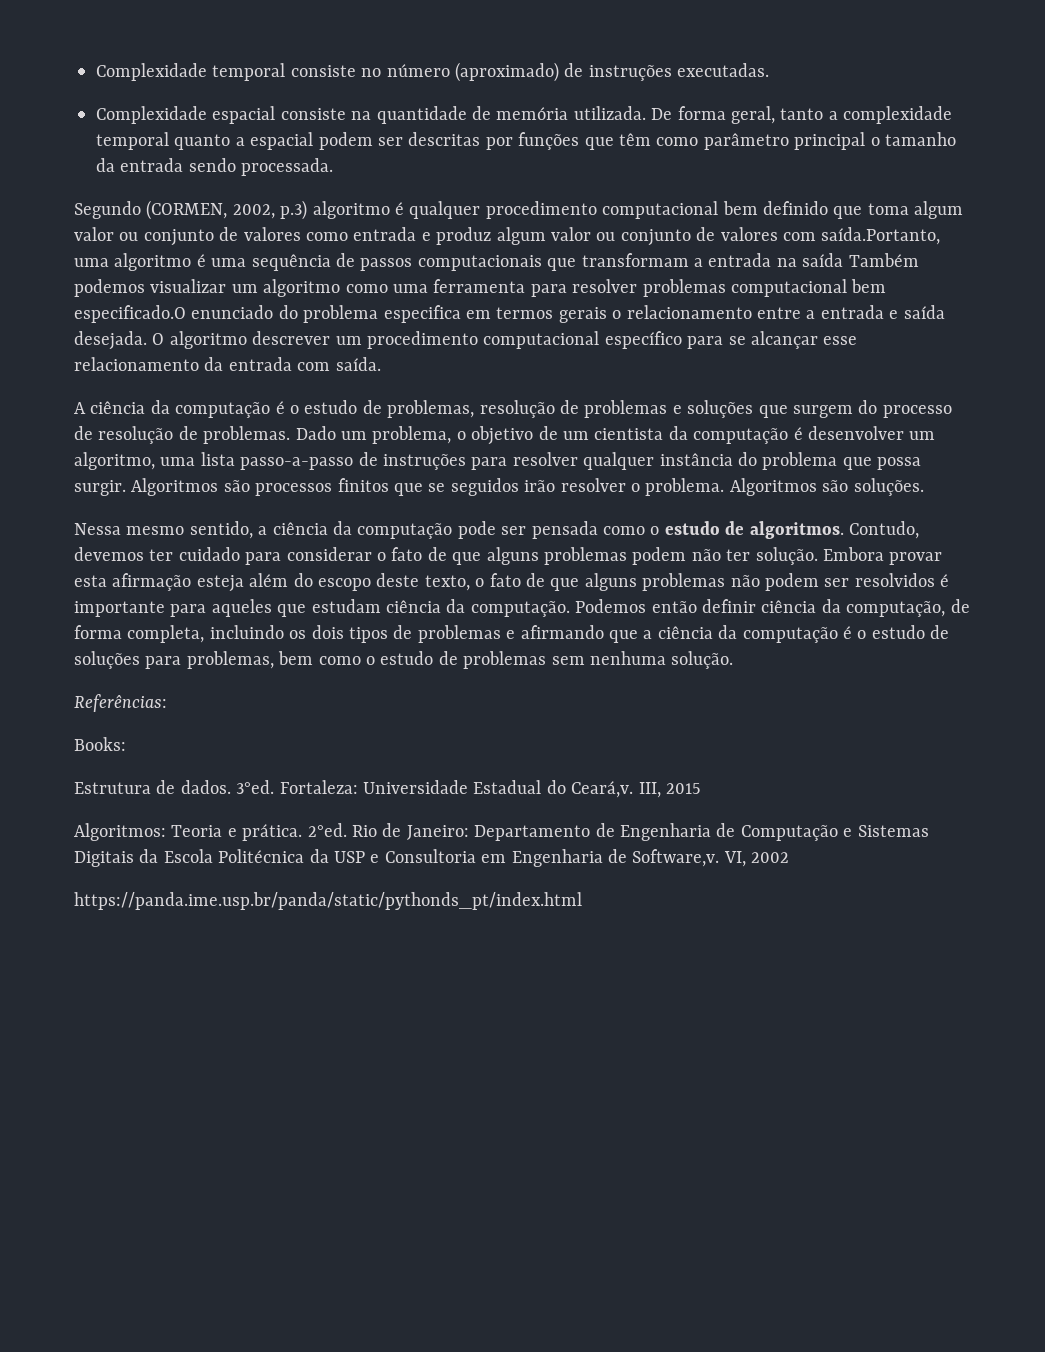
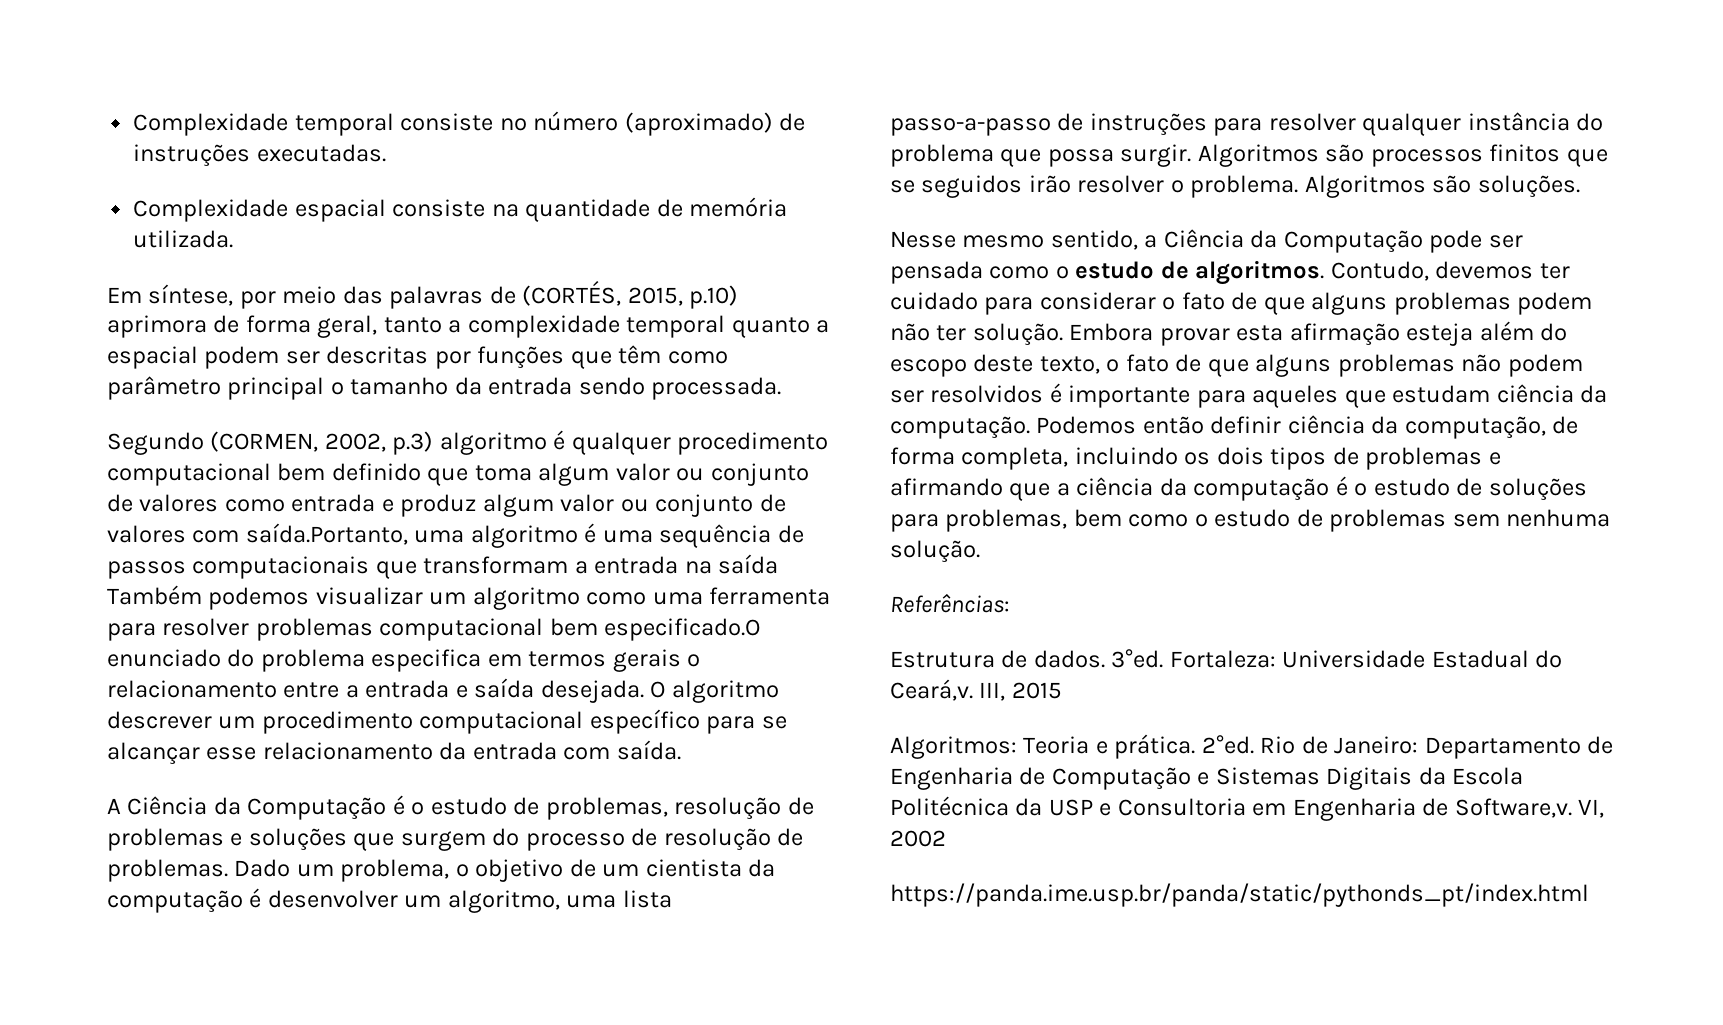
- Complexidade espacial consiste na quantidade de memória utilizada. De forma geral, tanto a complexidade temporal quanto a espacial podem ser descritas por funções que têm como parâmetro principal o tamanho da entrada sendo processada.
+ Complexidade espacial consiste na quantidade de memória utilizada.
+ Em síntese, por meio das palavras de (CORTÉS, 2015, p.10) aprimora de forma geral, tanto a complexidade temporal quanto a espacial podem ser descritas por funções que têm como parâmetro principal o tamanho da entrada sendo processada.
- A ciência da computação é o estudo de problemas, resolução de problemas e soluções que surgem do processo de resolução de problemas.
+ A Ciência da Computação é o estudo de problemas, resolução de problemas e soluções que surgem do processo de resolução de problemas.
- Nessa mesmo sentido, a ciência da computação pode ser pensada como o estudo de algoritmos.
+ Nesse mesmo sentido, a Ciência da Computação pode ser pensada como o estudo de algoritmos.
- Books:

